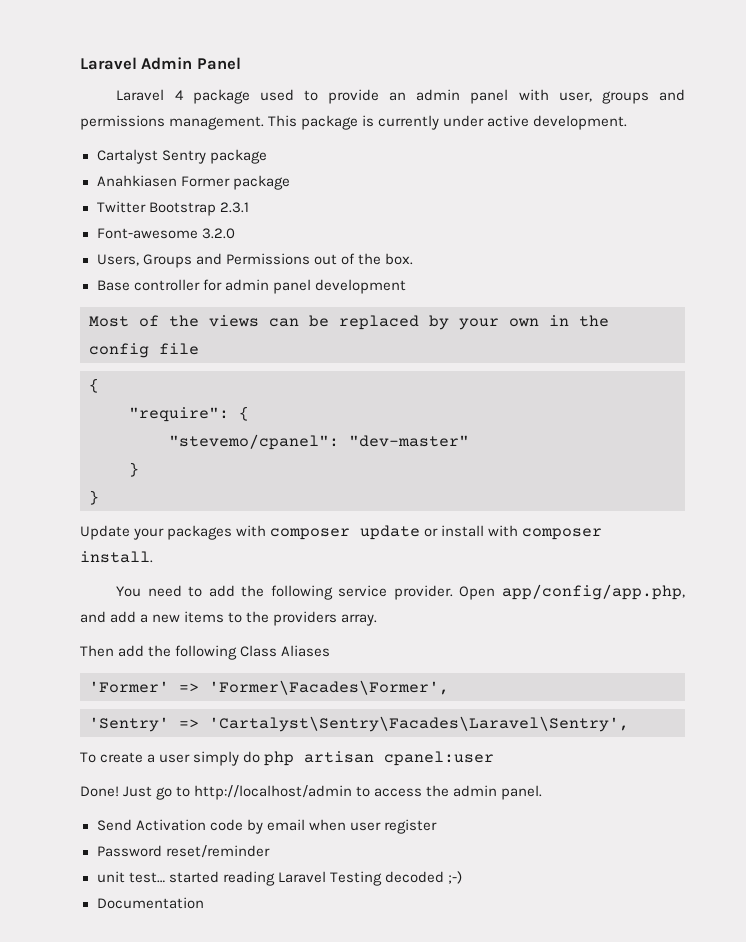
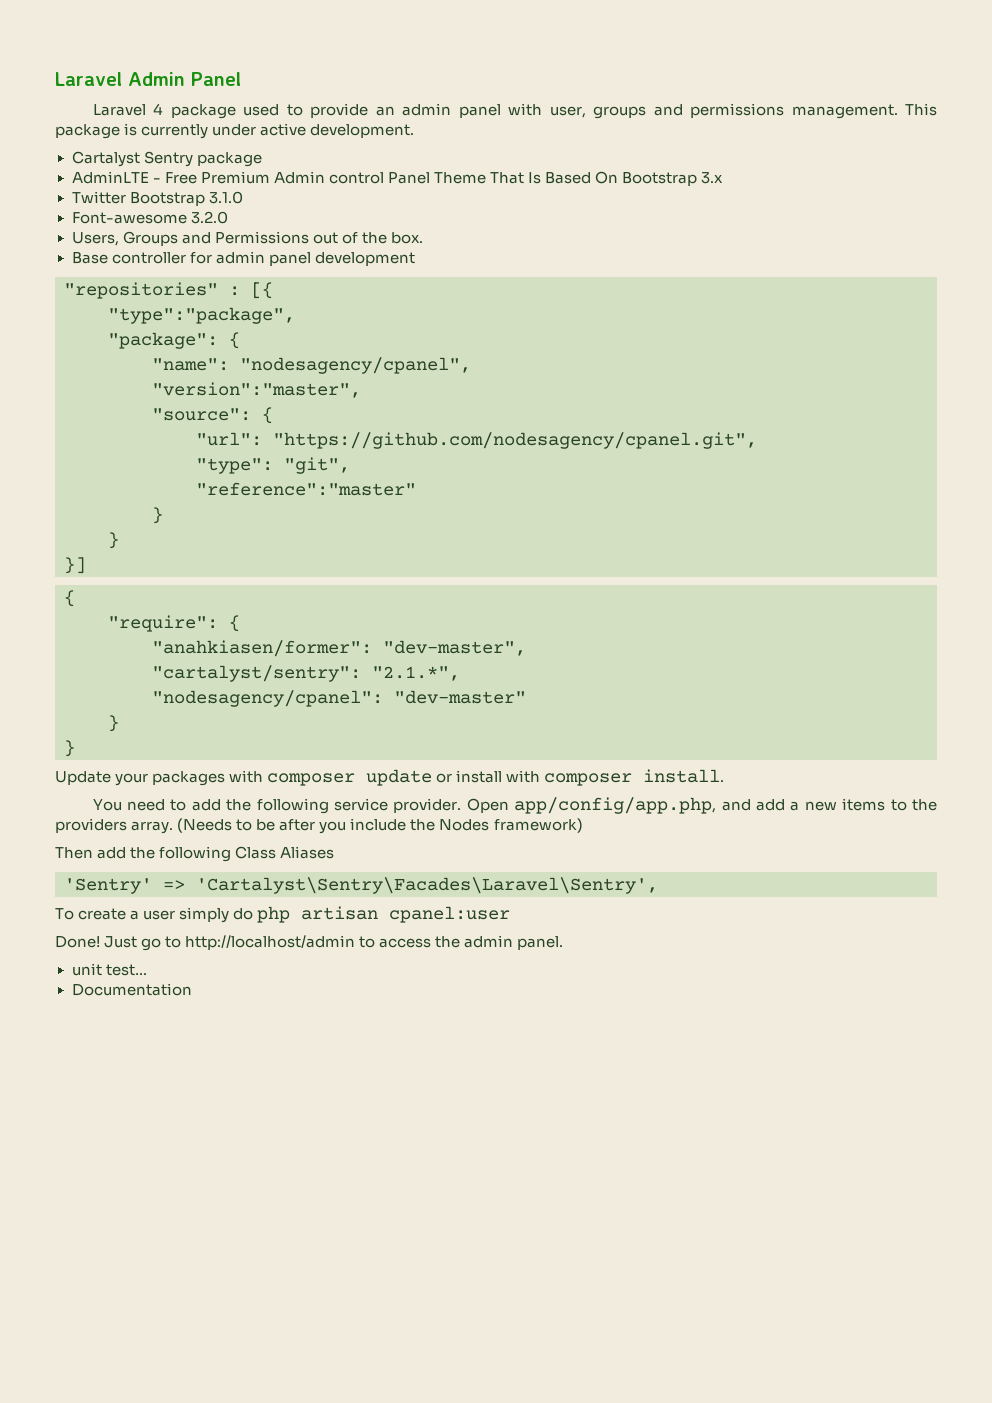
- Anahkiasen Former package
+ AdminLTE - Free Premium Admin control Panel Theme That Is Based On Bootstrap 3.x
- Twitter Bootstrap 2.3.1
+ Twitter Bootstrap 3.1.0
- Most of the views can be replaced by your own in the config file
+ "repositories" : [{
+ "type":"package",
+ "package": {
+ "name": "nodesagency/cpanel",
+ "version":"master",
+ "source": {
+ "url": "https://github.com/nodesagency/cpanel.git",
+ "type": "git",
+ "reference":"master"
+ }
+ }
+ }]
  {
  "require": {
- "stevemo/cpanel": "dev-master"
+ "anahkiasen/former": "dev-master",
+ "cartalyst/sentry": "2.1.*",
+ "nodesagency/cpanel": "dev-master"
+ (Needs to be after you include the Nodes framework)
- 'Former' => 'Former\Facades\Former',
- Send Activation code by email when user register
- Password reset/reminder
- unit test… started reading Laravel Testing decoded ;-)
+ unit test…

